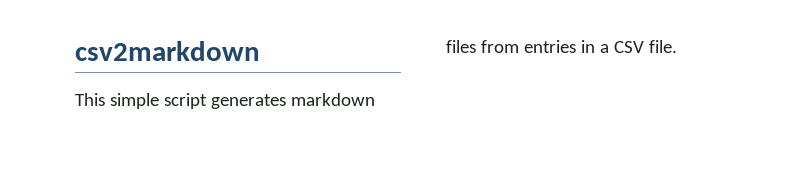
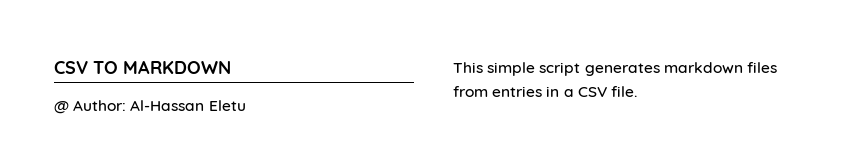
- csv2markdown
+ CSV TO MARKDOWN
+ @ Author: Al-Hassan Eletu

